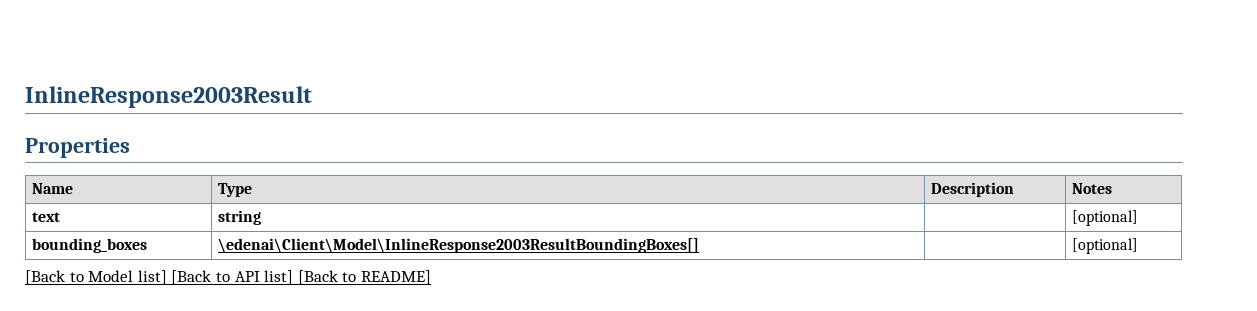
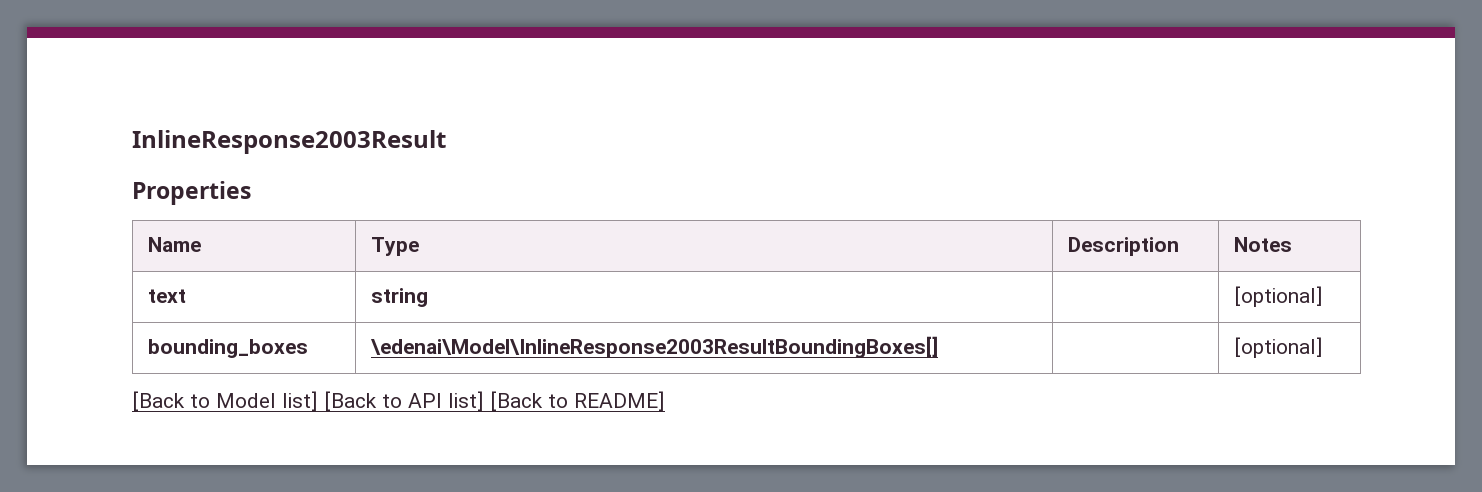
- bounding_boxes | \edenai\Client\Model\InlineResponse2003ResultBoundingBoxes[] | | [optional]
+ bounding_boxes | \edenai\Model\InlineResponse2003ResultBoundingBoxes[] | | [optional]

